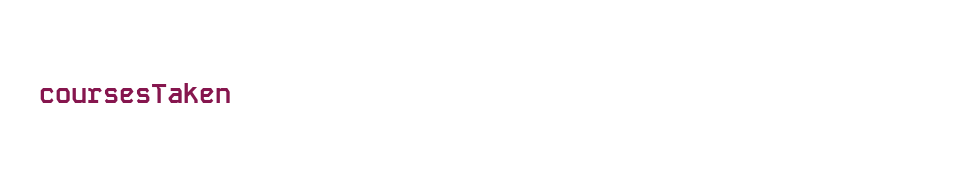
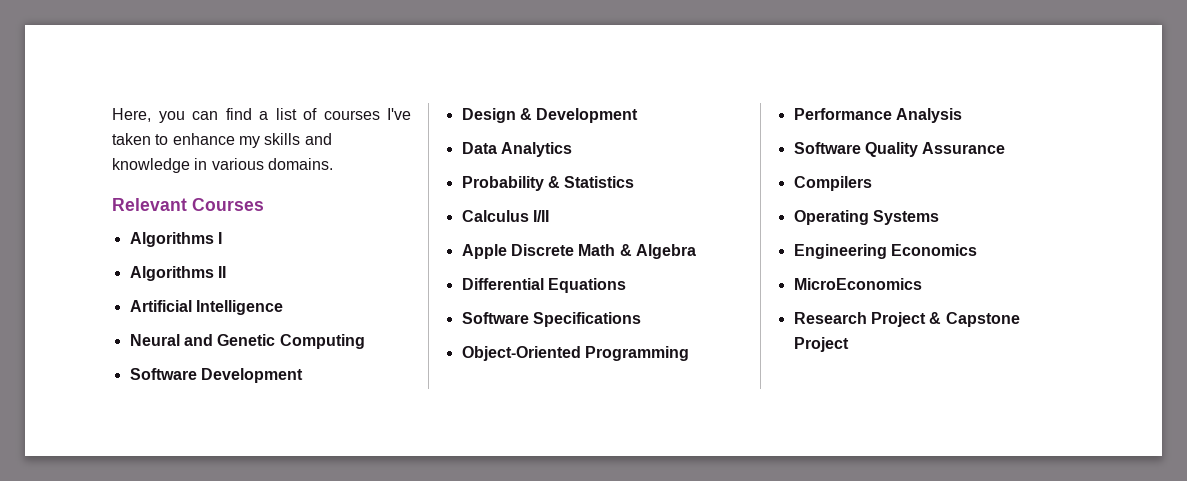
- coursesTaken
+ Here, you can find a list of courses I've taken to enhance my skills and knowledge in various domains.
+ Relevant Courses
+ Algorithms I
+ Algorithms II
+ Artificial Intelligence
+ Neural and Genetic Computing
+ Software Development
+ Design & Development
+ Data Analytics
+ Probability & Statistics
+ Calculus I/II
+ Apple Discrete Math & Algebra
+ Differential Equations
+ Software Specifications
+ Object-Oriented Programming
+ Performance Analysis
+ Software Quality Assurance
+ Compilers
+ Operating Systems
+ Engineering Economics
+ MicroEconomics
+ Research Project & Capstone Project

